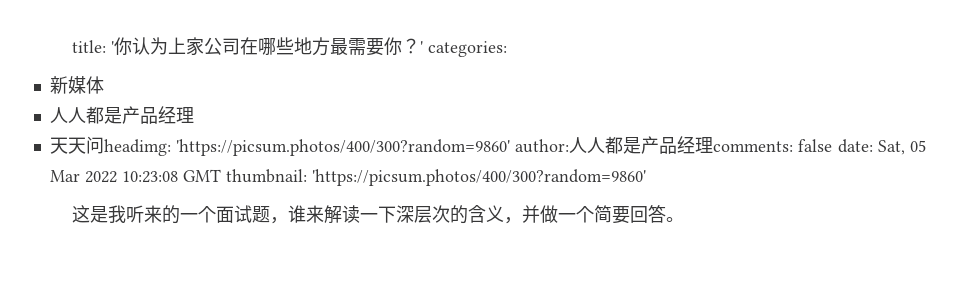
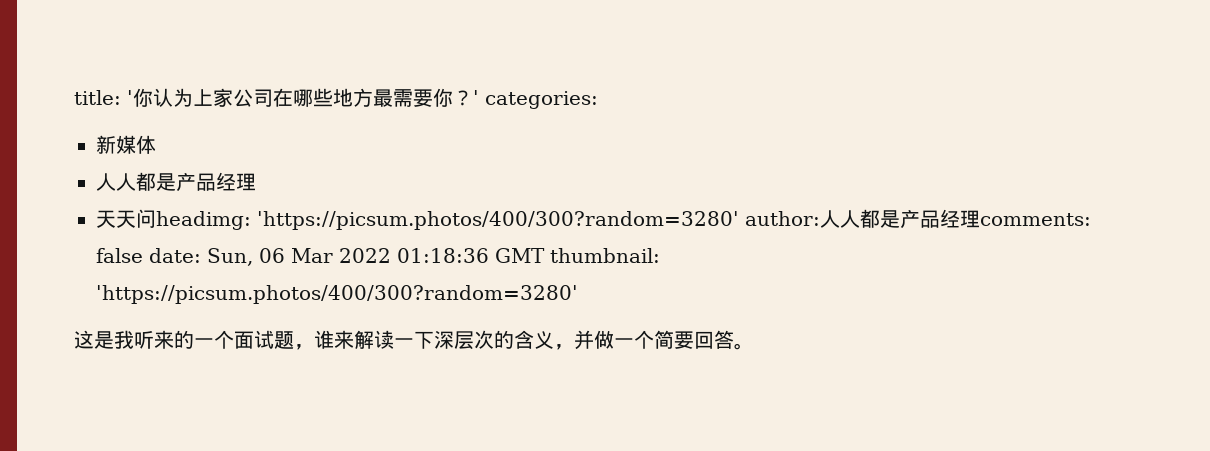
- 天天问headimg: 'https://picsum.photos/400/300?random=9860' author:人人都是产品经理comments: false date: Sat, 05 Mar 2022 10:23:08 GMT thumbnail: 'https://picsum.photos/400/300?random=9860'
+ 天天问headimg: 'https://picsum.photos/400/300?random=3280' author:人人都是产品经理comments: false date: Sun, 06 Mar 2022 01:18:36 GMT thumbnail: 'https://picsum.photos/400/300?random=3280'

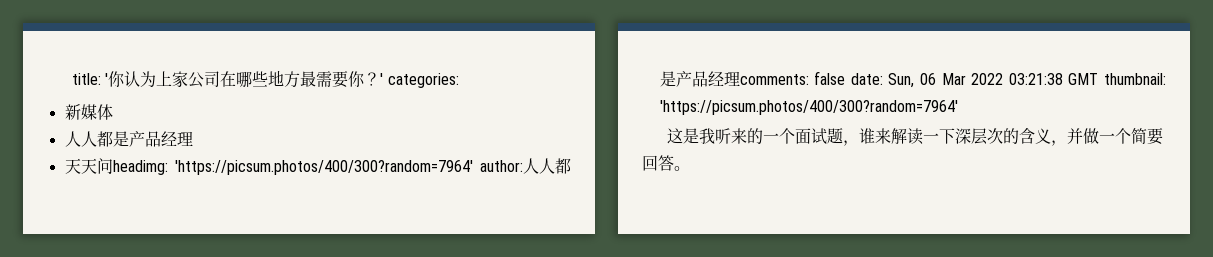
- 天天问headimg: 'https://picsum.photos/400/300?random=3280' author:人人都是产品经理comments: false date: Sun, 06 Mar 2022 01:18:36 GMT thumbnail: 'https://picsum.photos/400/300?random=3280'
+ 天天问headimg: 'https://picsum.photos/400/300?random=7964' author:人人都是产品经理comments: false date: Sun, 06 Mar 2022 03:21:38 GMT thumbnail: 'https://picsum.photos/400/300?random=7964'

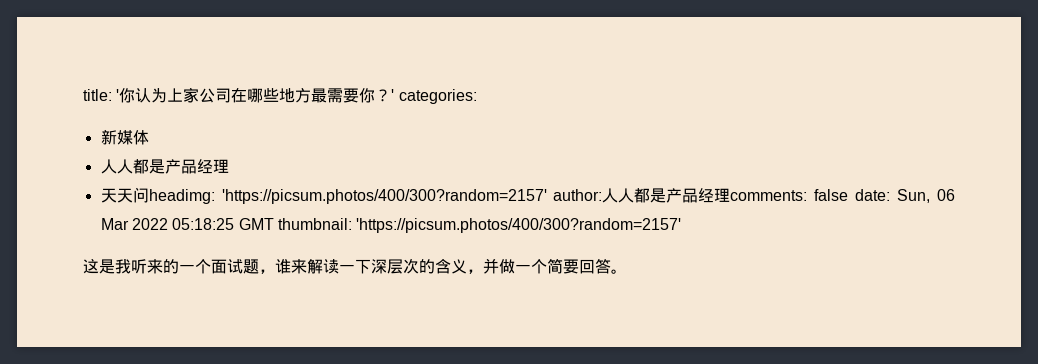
- 天天问headimg: 'https://picsum.photos/400/300?random=7964' author:人人都是产品经理comments: false date: Sun, 06 Mar 2022 03:21:38 GMT thumbnail: 'https://picsum.photos/400/300?random=7964'
+ 天天问headimg: 'https://picsum.photos/400/300?random=2157' author:人人都是产品经理comments: false date: Sun, 06 Mar 2022 05:18:25 GMT thumbnail: 'https://picsum.photos/400/300?random=2157'

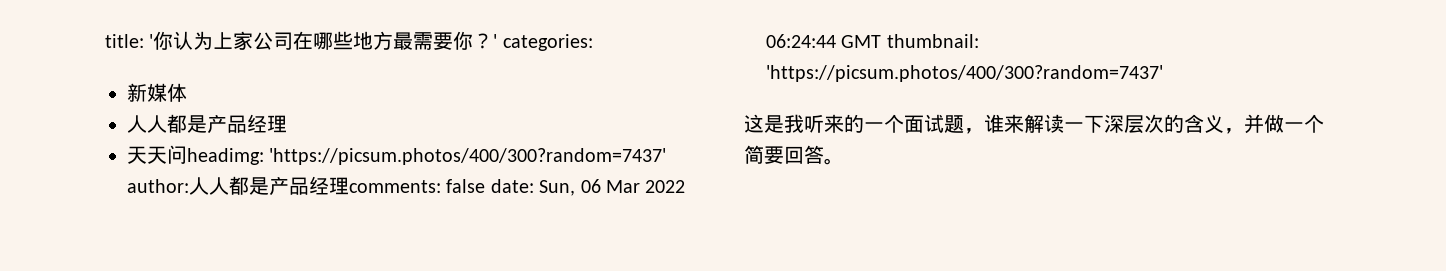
- 天天问headimg: 'https://picsum.photos/400/300?random=2157' author:人人都是产品经理comments: false date: Sun, 06 Mar 2022 05:18:25 GMT thumbnail: 'https://picsum.photos/400/300?random=2157'
+ 天天问headimg: 'https://picsum.photos/400/300?random=7437' author:人人都是产品经理comments: false date: Sun, 06 Mar 2022 06:24:44 GMT thumbnail: 'https://picsum.photos/400/300?random=7437'

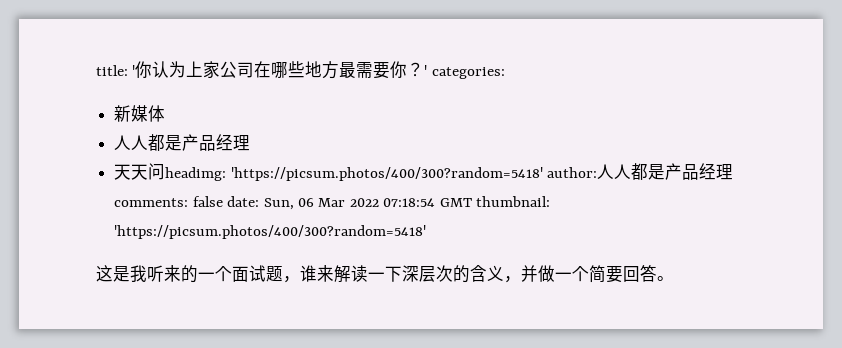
- 天天问headimg: 'https://picsum.photos/400/300?random=7437' author:人人都是产品经理comments: false date: Sun, 06 Mar 2022 06:24:44 GMT thumbnail: 'https://picsum.photos/400/300?random=7437'
+ 天天问headimg: 'https://picsum.photos/400/300?random=5418' author:人人都是产品经理comments: false date: Sun, 06 Mar 2022 07:18:54 GMT thumbnail: 'https://picsum.photos/400/300?random=5418'

